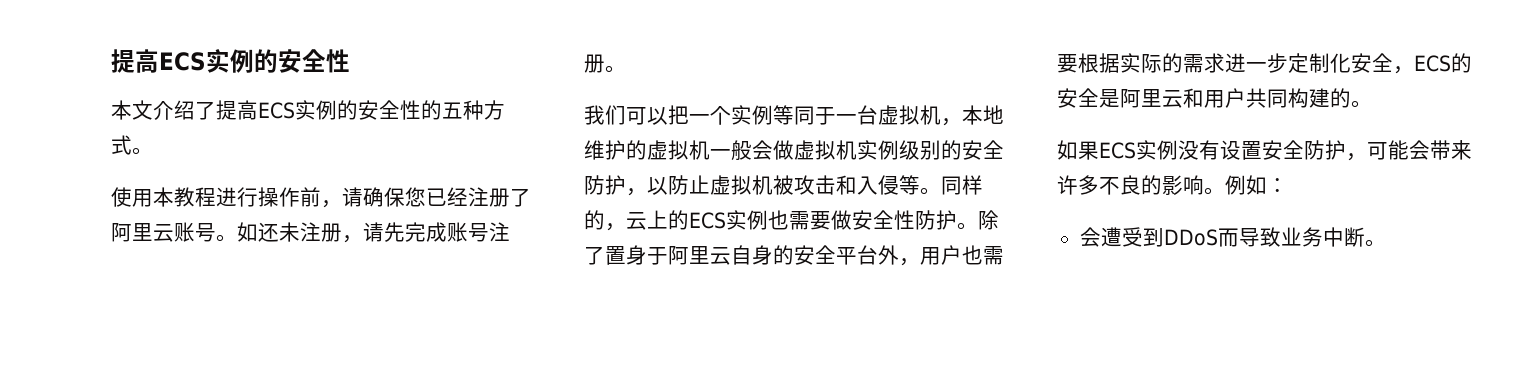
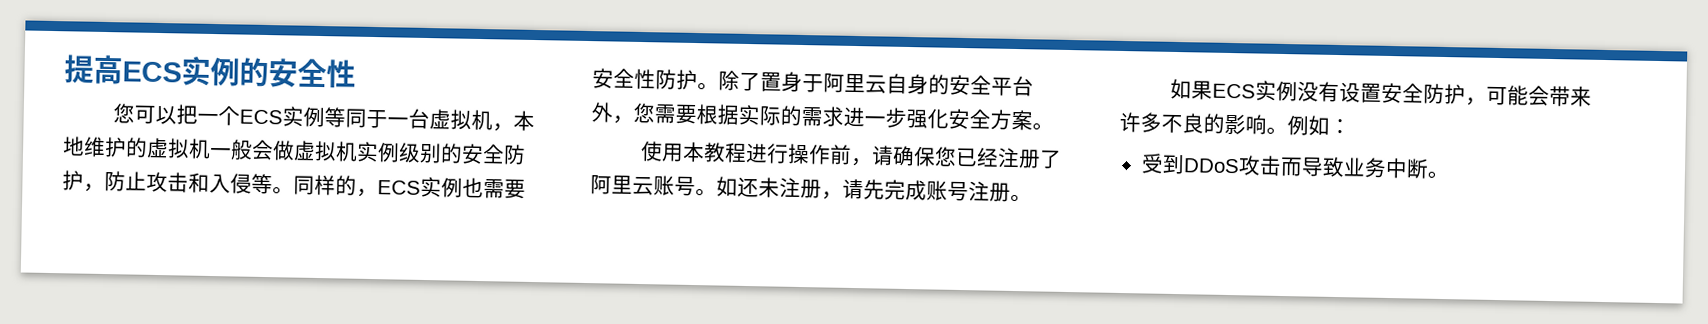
- 本文介绍了提高ECS实例的安全性的五种方式。
+ 您可以把一个ECS实例等同于一台虚拟机，本地维护的虚拟机一般会做虚拟机实例级别的安全防护，防止攻击和入侵等。同样的，ECS实例也需要安全性防护。除了置身于阿里云自身的安全平台外，您需要根据实际的需求进一步强化安全方案。
- 我们可以把一个实例等同于一台虚拟机，本地维护的虚拟机一般会做虚拟机实例级别的安全防护，以防止虚拟机被攻击和入侵等。同样的，云上的ECS实例也需要做安全性防护。除了置身于阿里云自身的安全平台外，用户也需要根据实际的需求进一步定制化安全，ECS的安全是阿里云和用户共同构建的。
- 会遭受到DDoS而导致业务中断。
+ 受到DDoS攻击而导致业务中断。

